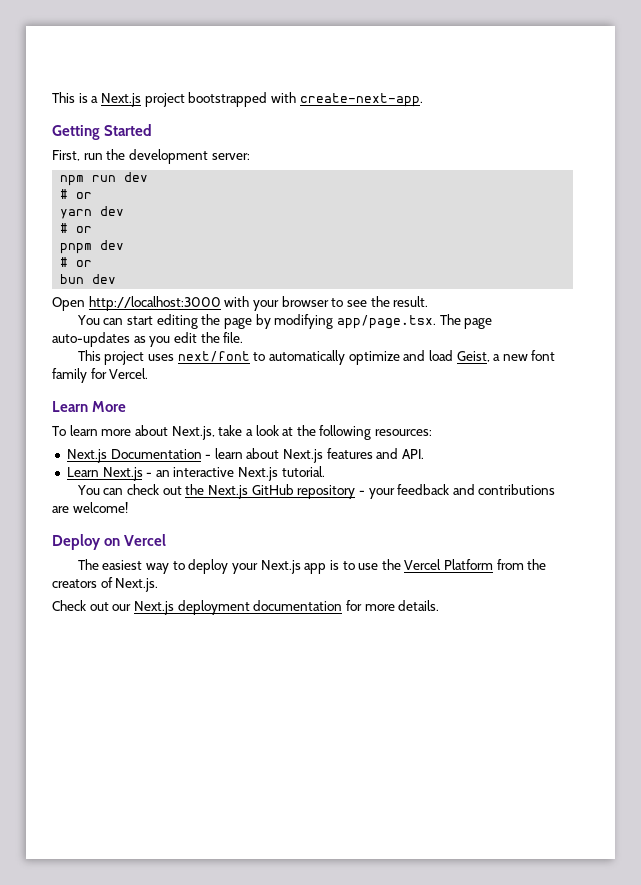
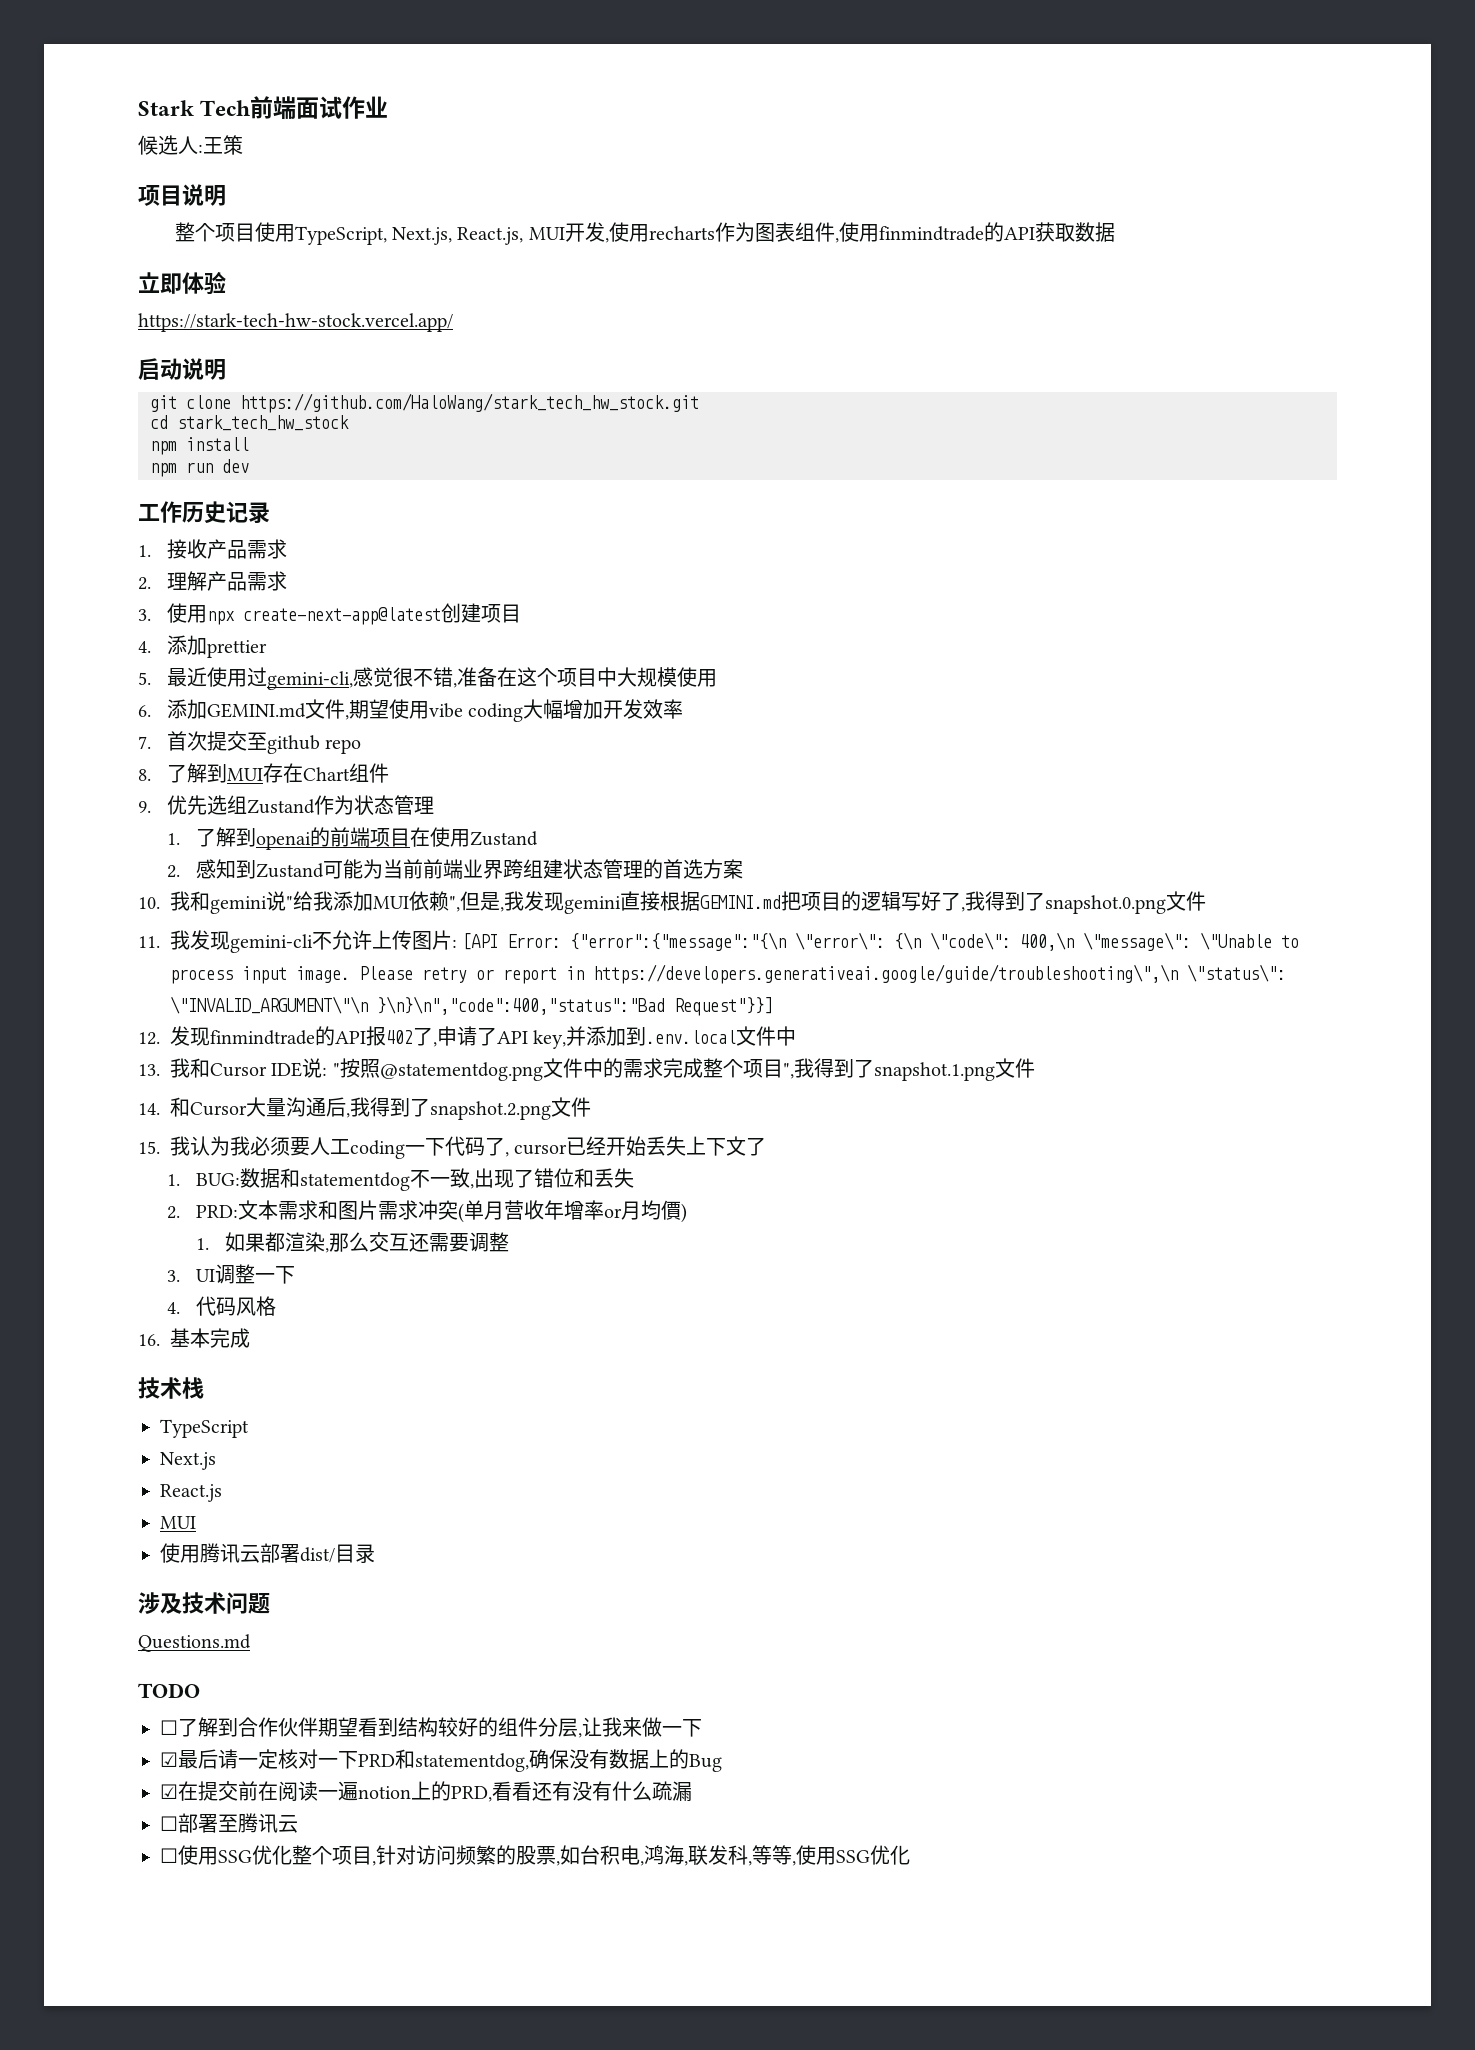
- This is a Next.js project bootstrapped with create-next-app.
- Getting Started
- First, run the development server:
+ Stark Tech前端面试作业
+ 候选人:王策
+ 项目说明
+ 整个项目使用TypeScript, Next.js, React.js, MUI开发,使用recharts作为图表组件,使用finmindtrade的API获取数据
+ 立即体验
+ https://stark-tech-hw-stock.vercel.app/
+ 启动说明
+ git clone https://github.com/HaloWang/stark_tech_hw_stock.git
+ cd stark_tech_hw_stock
+ npm install
  npm run dev
- # or
- yarn dev
- # or
- pnpm dev
- # or
- bun dev
- Open http://localhost:3000 with your browser to see the result.
- You can start editing the page by modifying app/page.tsx. The page auto-updates as you edit the file.
- This project uses next/font to automatically optimize and load Geist, a new font family for Vercel.
- Learn More
- To learn more about Next.js, take a look at the following resources:
- Next.js Documentation - learn about Next.js features and API.
- Learn Next.js - an interactive Next.js tutorial.
- You can check out the Next.js GitHub repository - your feedback and contributions are welcome!
- Deploy on Vercel
- The easiest way to deploy your Next.js app is to use the Vercel Platform from the creators of Next.js.
- Check out our Next.js deployment documentation for more details.
+ 工作历史记录
+ 1.接收产品需求
+ 2.理解产品需求
+ 3.使用npx create-next-app@latest创建项目
+ 4.添加prettier
+ 5.最近使用过gemini-cli,感觉很不错,准备在这个项目中大规模使用
+ 6.添加GEMINI.md文件,期望使用vibe coding大幅增加开发效率
+ 7.首次提交至github repo
+ 8.了解到MUI存在Chart组件
+ 9.优先选组Zustand作为状态管理
+ 1.了解到openai的前端项目在使用Zustand
+ 2.感知到Zustand可能为当前前端业界跨组建状态管理的首选方案
+ 10.我和gemini说"给我添加MUI依赖",但是,我发现gemini直接根据GEMINI.md把项目的逻辑写好了,我得到了snapshot.0.png文件
+ 11.我发现gemini-cli不允许上传图片: [API Error: {"error":{"message":"{\n \"error\": {\n \"code\": 400,\n \"message\": \"Unable to process input image. Please retry or report in https://developers.generativeai.google/guide/troubleshooting\",\n \"status\": \"INVALID_ARGUMENT\"\n }\n}\n","code":400,"status":"Bad Request"}}]
+ 12.发现finmindtrade的API报402了,申请了API key,并添加到.env.local文件中
+ 13.我和Cursor IDE说: "按照@statementdog.png文件中的需求完成整个项目",我得到了snapshot.1.png文件
+ 14.和Cursor大量沟通后,我得到了snapshot.2.png文件
+ 15.我认为我必须要人工coding一下代码了, cursor已经开始丢失上下文了
+ 1. BUG:数据和statementdog不一致,出现了错位和丢失
+ 2. PRD:文本需求和图片需求冲突(单月营收年增率or月均價)
+ 1.如果都渲染,那么交互还需要调整
+ 3. UI调整一下
+ 4.代码风格
+ 16.基本完成
+ 技术栈
+ TypeScript
+ Next.js
+ React.js
+ MUI
+ 使用腾讯云部署dist/目录
+ 涉及技术问题
+ Questions.md
+ TODO
+ ☐了解到合作伙伴期望看到结构较好的组件分层,让我来做一下
+ ☑最后请一定核对一下PRD和statementdog,确保没有数据上的Bug
+ ☑在提交前在阅读一遍notion上的PRD,看看还有没有什么疏漏
+ ☐部署至腾讯云
+ ☐使用SSG优化整个项目,针对访问频繁的股票,如台积电,鸿海,联发科,等等,使用SSG优化

